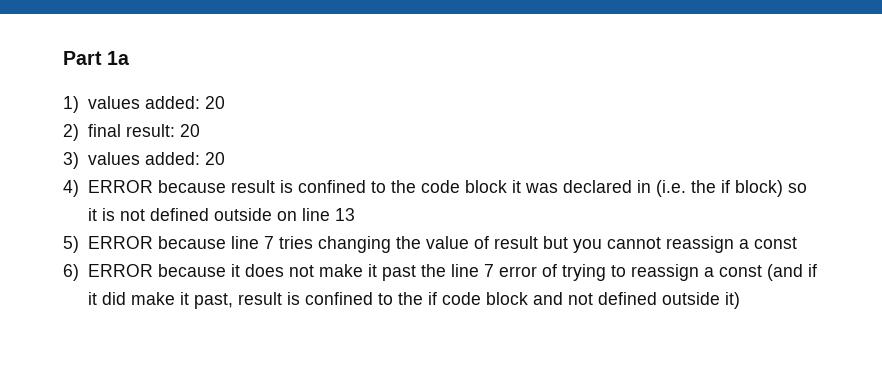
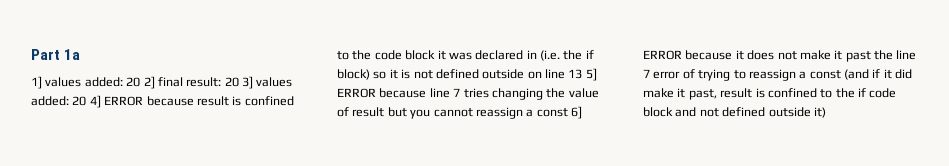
- 1) values added: 20
- 2) final result: 20
- 3) values added: 20
- 4) ERROR because result is confined to the code block it was declared in (i.e. the if block) so it is not defined outside on line 13
- 5) ERROR because line 7 tries changing the value of result but you cannot reassign a const
- 6) ERROR because it does not make it past the line 7 error of trying to reassign a const (and if it did make it past, result is confined to the if code block and not defined outside it)
+ 1] values added: 20 2] final result: 20 3] values added: 20 4] ERROR because result is confined to the code block it was declared in (i.e. the if block) so it is not defined outside on line 13 5] ERROR because line 7 tries changing the value of result but you cannot reassign a const 6] ERROR because it does not make it past the line 7 error of trying to reassign a const (and if it did make it past, result is confined to the if code block and not defined outside it)

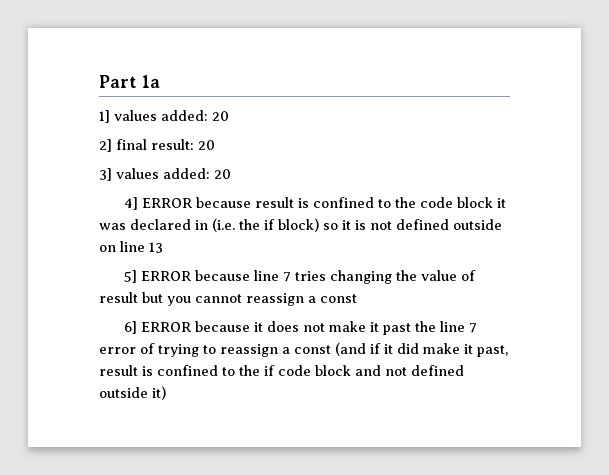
- 1] values added: 20 2] final result: 20 3] values added: 20 4] ERROR because result is confined to the code block it was declared in (i.e. the if block) so it is not defined outside on line 13 5] ERROR because line 7 tries changing the value of result but you cannot reassign a const 6] ERROR because it does not make it past the line 7 error of trying to reassign a const (and if it did make it past, result is confined to the if code block and not defined outside it)
+ 1] values added: 20
+ 2] final result: 20
+ 3] values added: 20
+ 4] ERROR because result is confined to the code block it was declared in (i.e. the if block) so it is not defined outside on line 13
+ 5] ERROR because line 7 tries changing the value of result but you cannot reassign a const
+ 6] ERROR because it does not make it past the line 7 error of trying to reassign a const (and if it did make it past, result is confined to the if code block and not defined outside it)

